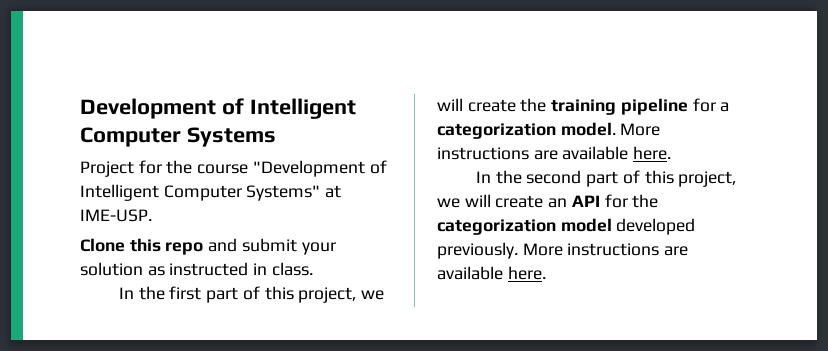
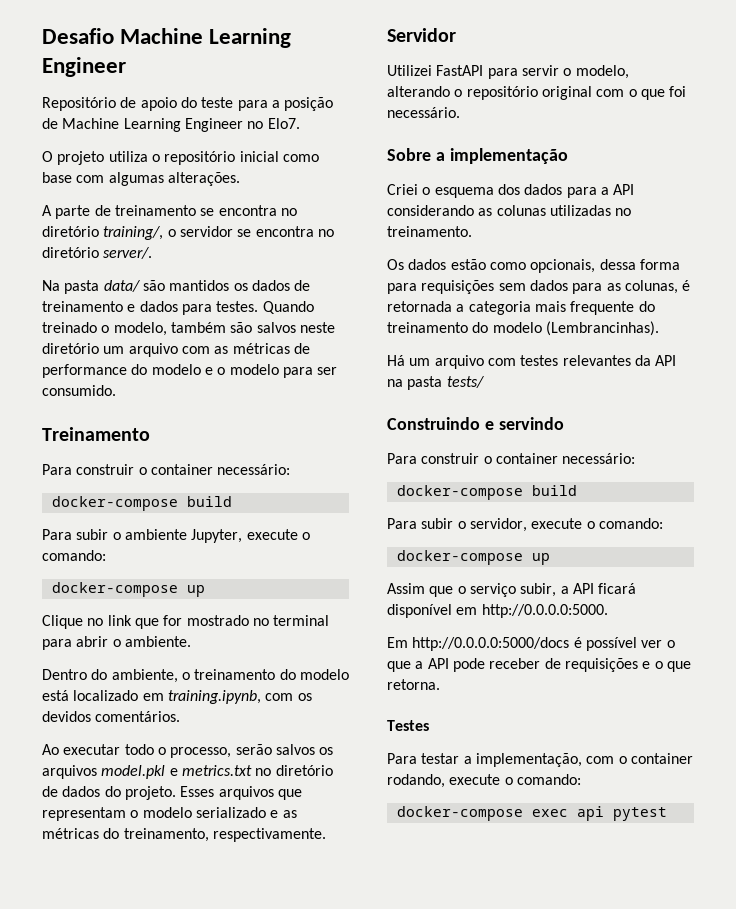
- Development of Intelligent Computer Systems
- Project for the course "Development of Intelligent Computer Systems" at IME-USP.
- Clone this repo and submit your solution as instructed in class.
- In the first part of this project, we will create the training pipeline for a categorization model. More instructions are available here.
- In the second part of this project, we will create an API for the categorization model developed previously. More instructions are available here.
+ Desafio Machine Learning Engineer
+ Repositório de apoio do teste para a posição de Machine Learning Engineer no Elo7.
+ O projeto utiliza o repositório inicial como base com algumas alterações.
+ A parte de treinamento se encontra no diretório training/, o servidor se encontra no diretório server/.
+ Na pasta data/ são mantidos os dados de treinamento e dados para testes. Quando treinado o modelo, também são salvos neste diretório um arquivo com as métricas de performance do modelo e o modelo para ser consumido.
+ Treinamento
+ Para construir o container necessário:
+ docker-compose build
+ Para subir o ambiente Jupyter, execute o comando:
+ docker-compose up
+ Clique no link que for mostrado no terminal para abrir o ambiente.
+ Dentro do ambiente, o treinamento do modelo está localizado em training.ipynb, com os devidos comentários.
+ Ao executar todo o processo, serão salvos os arquivos model.pkl e metrics.txt no diretório de dados do projeto. Esses arquivos que representam o modelo serializado e as métricas do treinamento, respectivamente.
+ Servidor
+ Utilizei FastAPI para servir o modelo, alterando o repositório original com o que foi necessário.
+ Sobre a implementação
+ Criei o esquema dos dados para a API considerando as colunas utilizadas no treinamento.
+ Os dados estão como opcionais, dessa forma para requisições sem dados para as colunas, é retornada a categoria mais frequente do treinamento do modelo (Lembrancinhas).
+ Há um arquivo com testes relevantes da API na pasta tests/
+ Construindo e servindo
+ Para construir o container necessário:
+ docker-compose build
+ Para subir o servidor, execute o comando:
+ docker-compose up
+ Assim que o serviço subir, a API ficará disponível em http://0.0.0.0:5000.
+ Em http://0.0.0.0:5000/docs é possível ver o que a API pode receber de requisições e o que retorna.
+ Testes
+ Para testar a implementação, com o container rodando, execute o comando:
+ docker-compose exec api pytest

